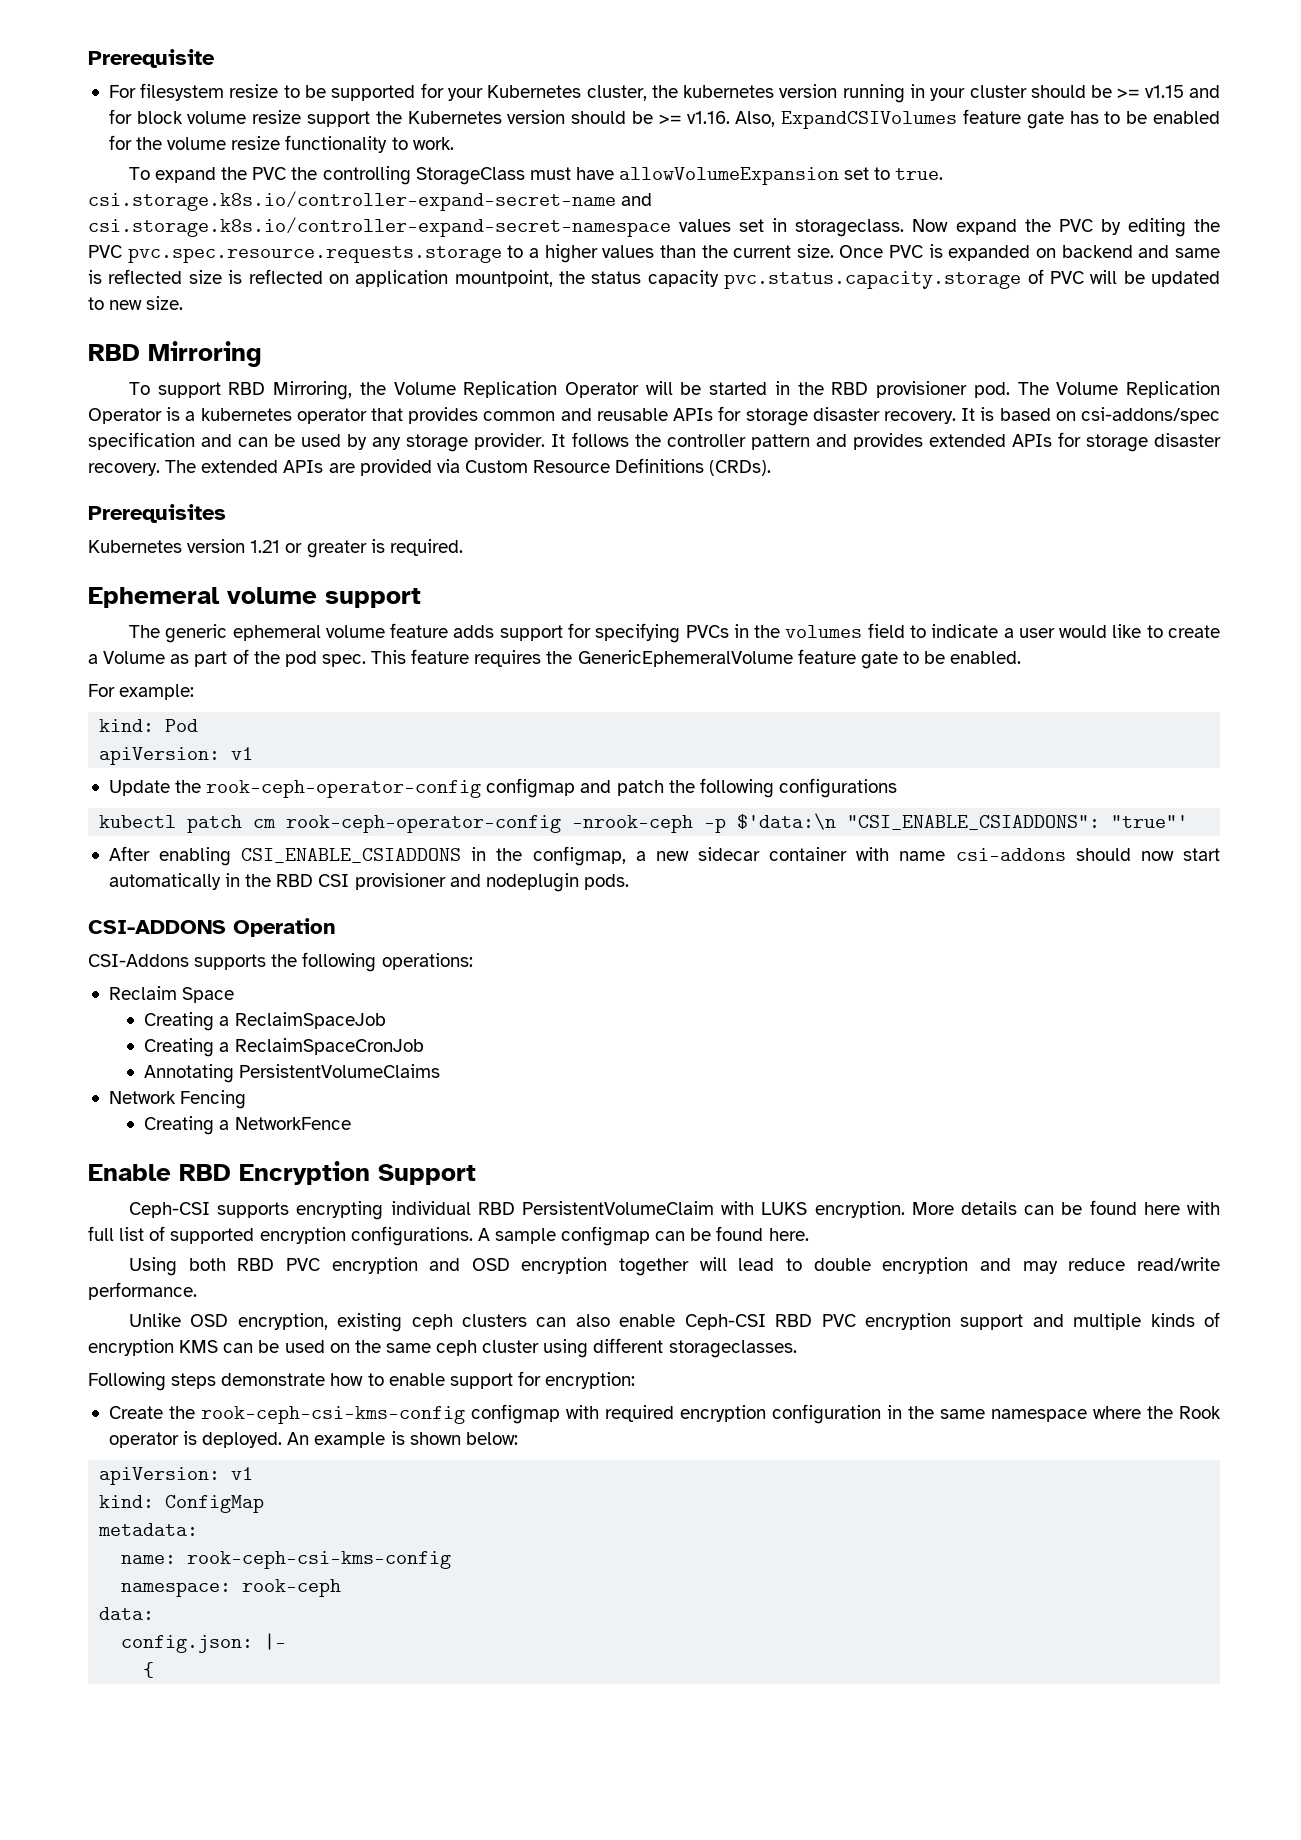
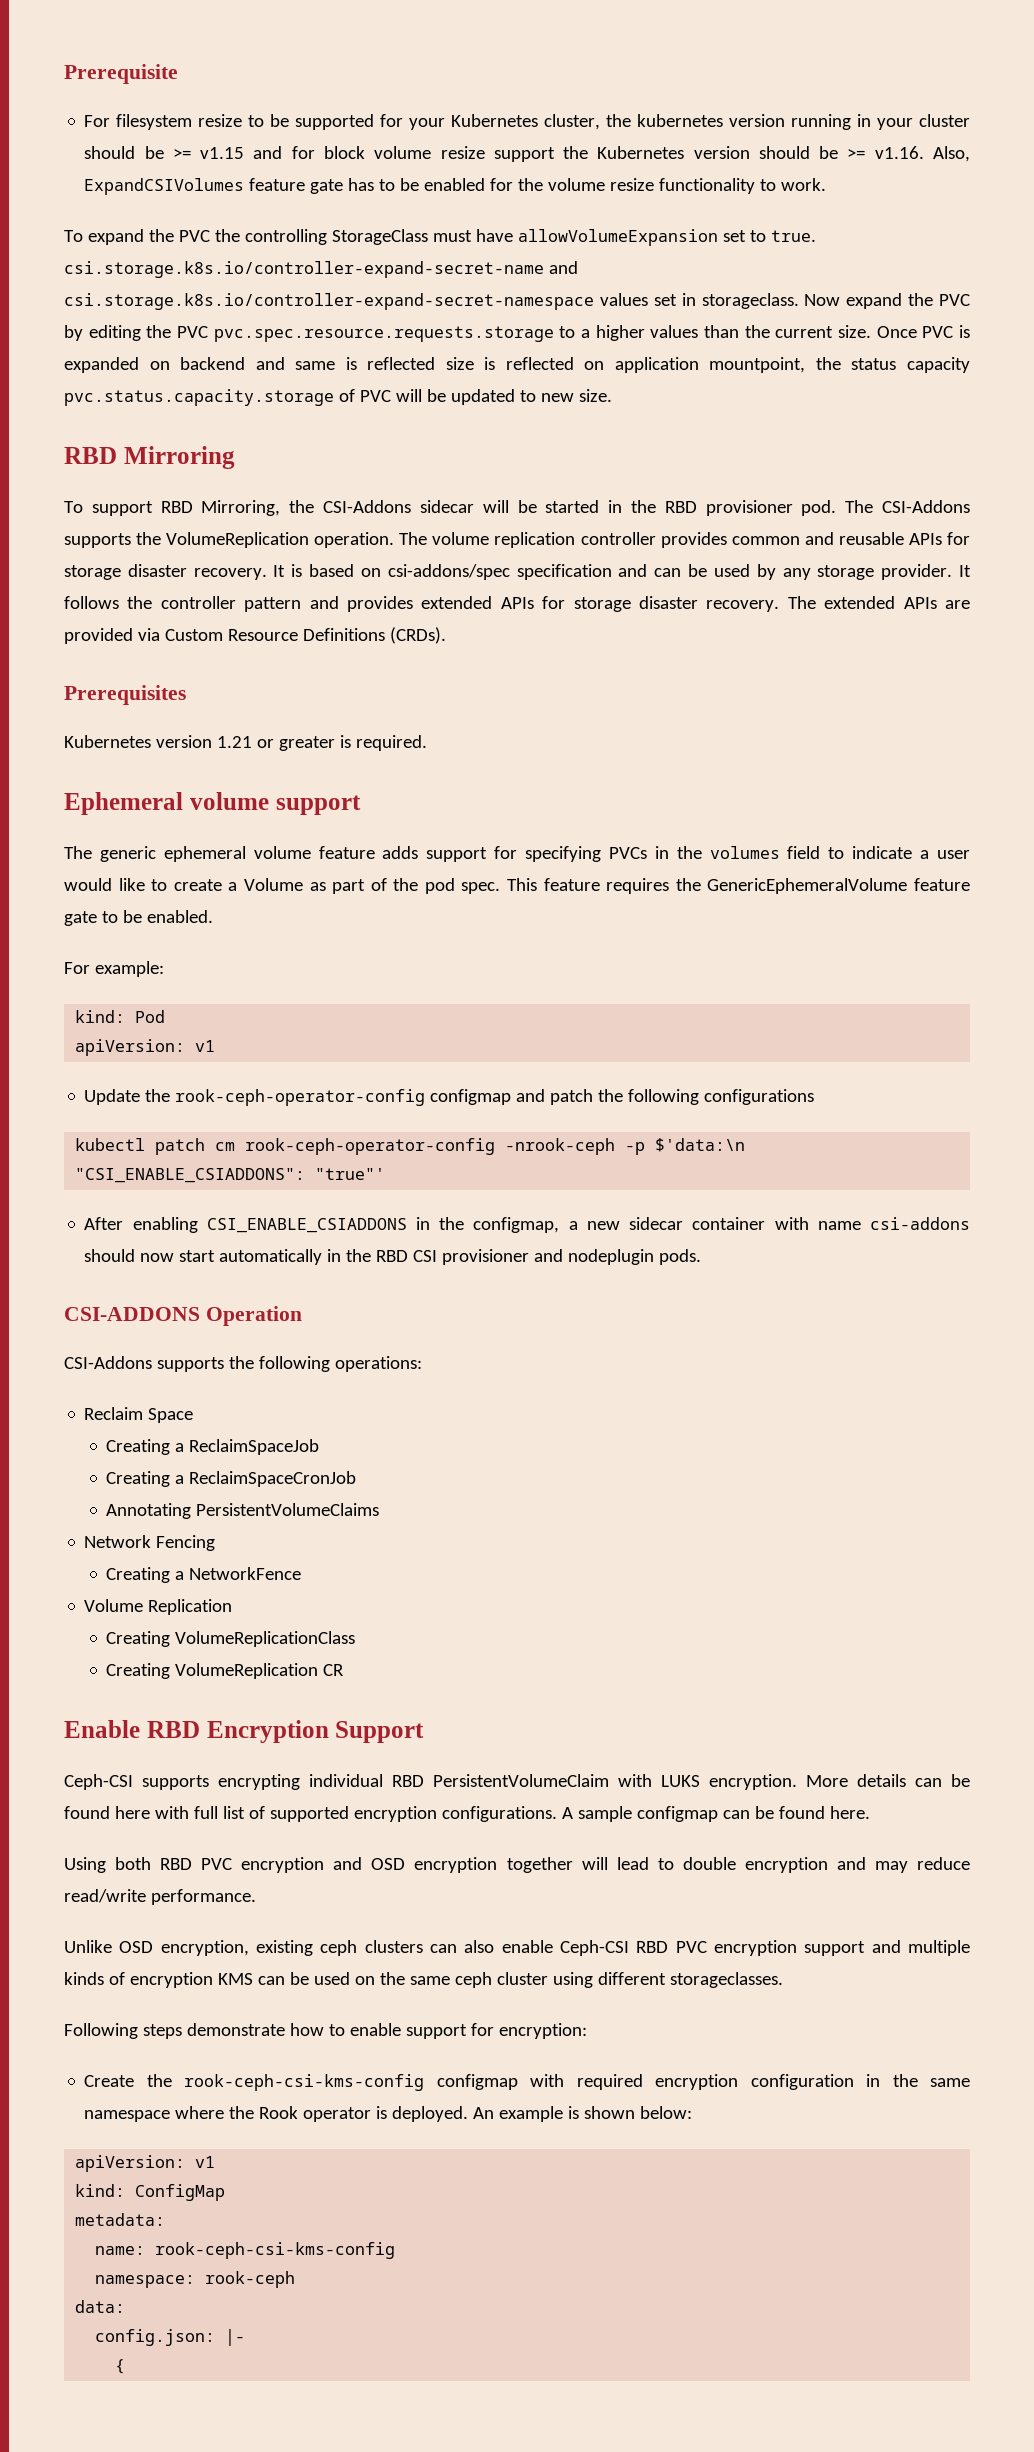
- To support RBD Mirroring, the Volume Replication Operator will be started in the RBD provisioner pod.
+ To support RBD Mirroring, the CSI-Addons sidecar will be started in the RBD provisioner pod.
- The Volume Replication Operator is a kubernetes operator that provides common and reusable APIs for storage disaster recovery.
+ The CSI-Addons supports the VolumeReplication operation. The volume replication controller provides common and reusable APIs for storage disaster recovery.
+ Volume Replication
+ Creating VolumeReplicationClass
+ Creating VolumeReplication CR

